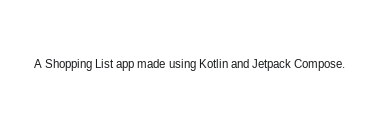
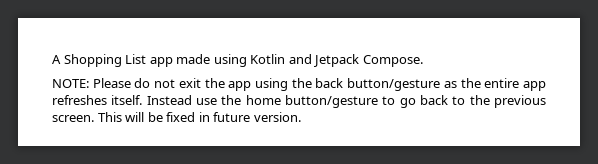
+ NOTE: Please do not exit the app using the back button/gesture as the entire app refreshes itself. Instead use the home button/gesture to go back to the previous screen. This will be fixed in future version.

